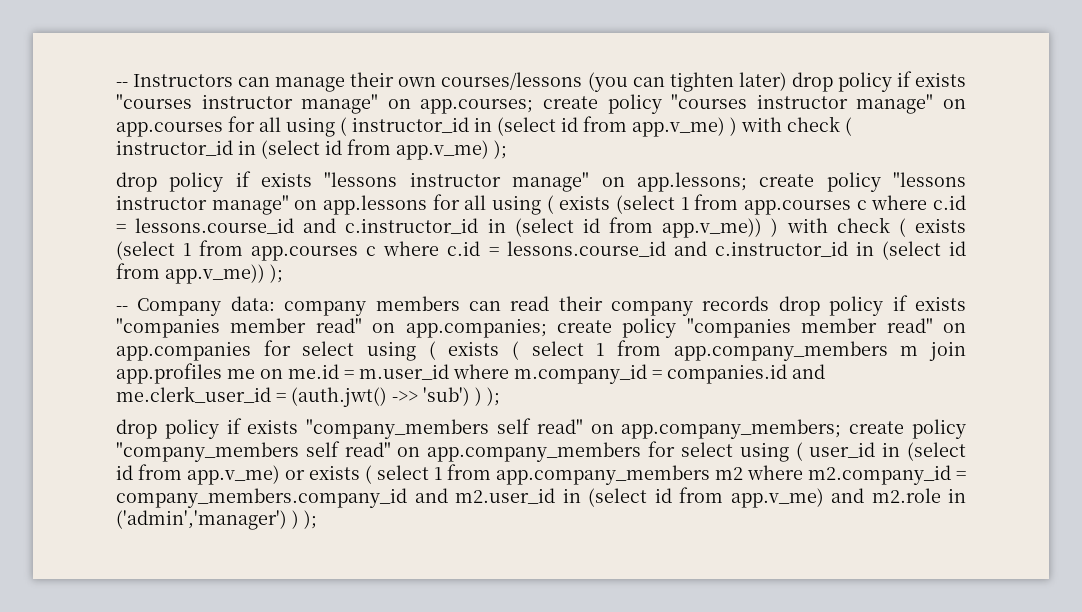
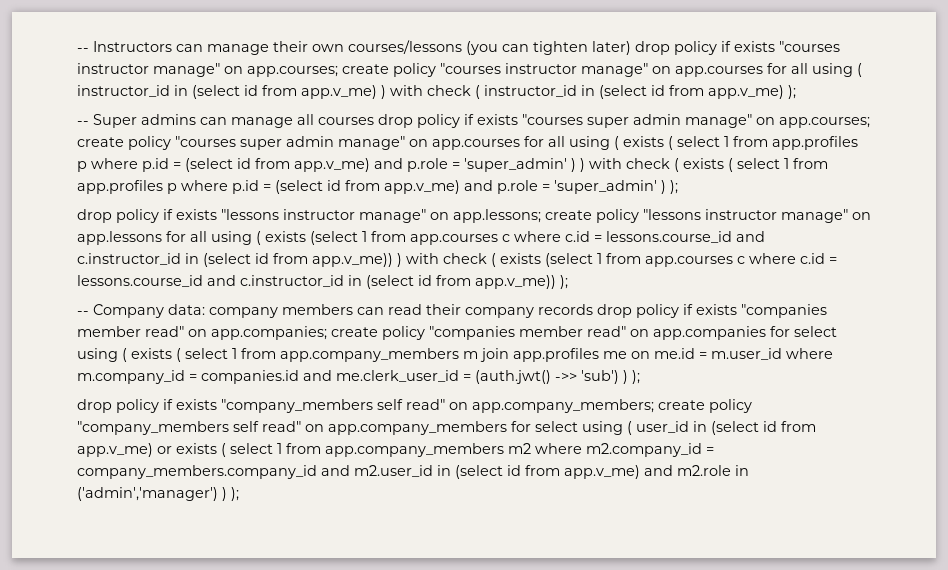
+ -- Super admins can manage all courses drop policy if exists "courses super admin manage" on app.courses; create policy "courses super admin manage" on app.courses for all using ( exists ( select 1 from app.profiles p where p.id = (select id from app.v_me) and p.role = 'super_admin' ) ) with check ( exists ( select 1 from app.profiles p where p.id = (select id from app.v_me) and p.role = 'super_admin' ) );

